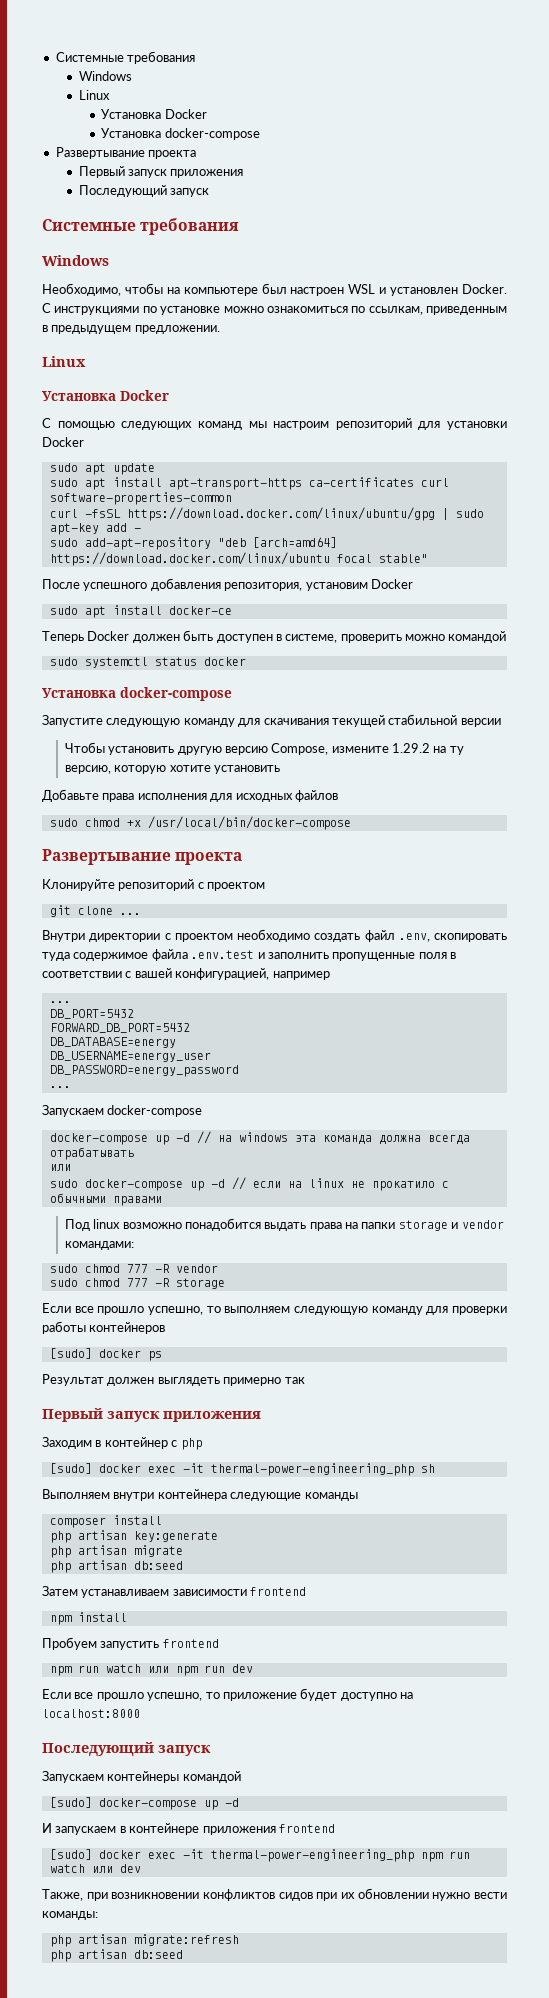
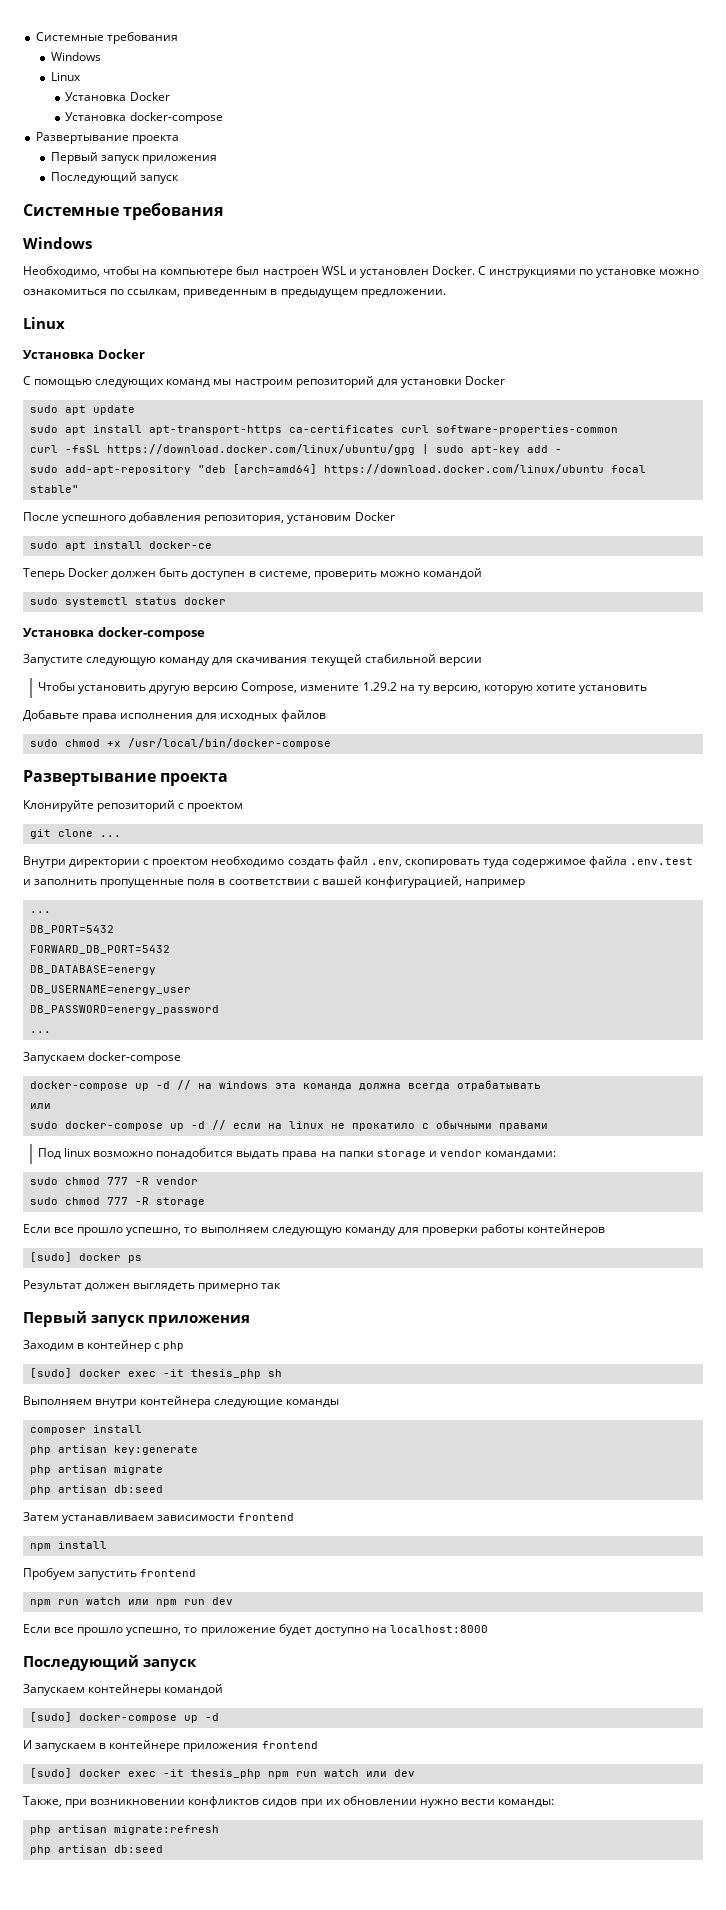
- [sudo] docker exec -it thermal-power-engineering_php sh
+ [sudo] docker exec -it thesis_php sh
- [sudo] docker exec -it thermal-power-engineering_php npm run watch или dev
+ [sudo] docker exec -it thesis_php npm run watch или dev

